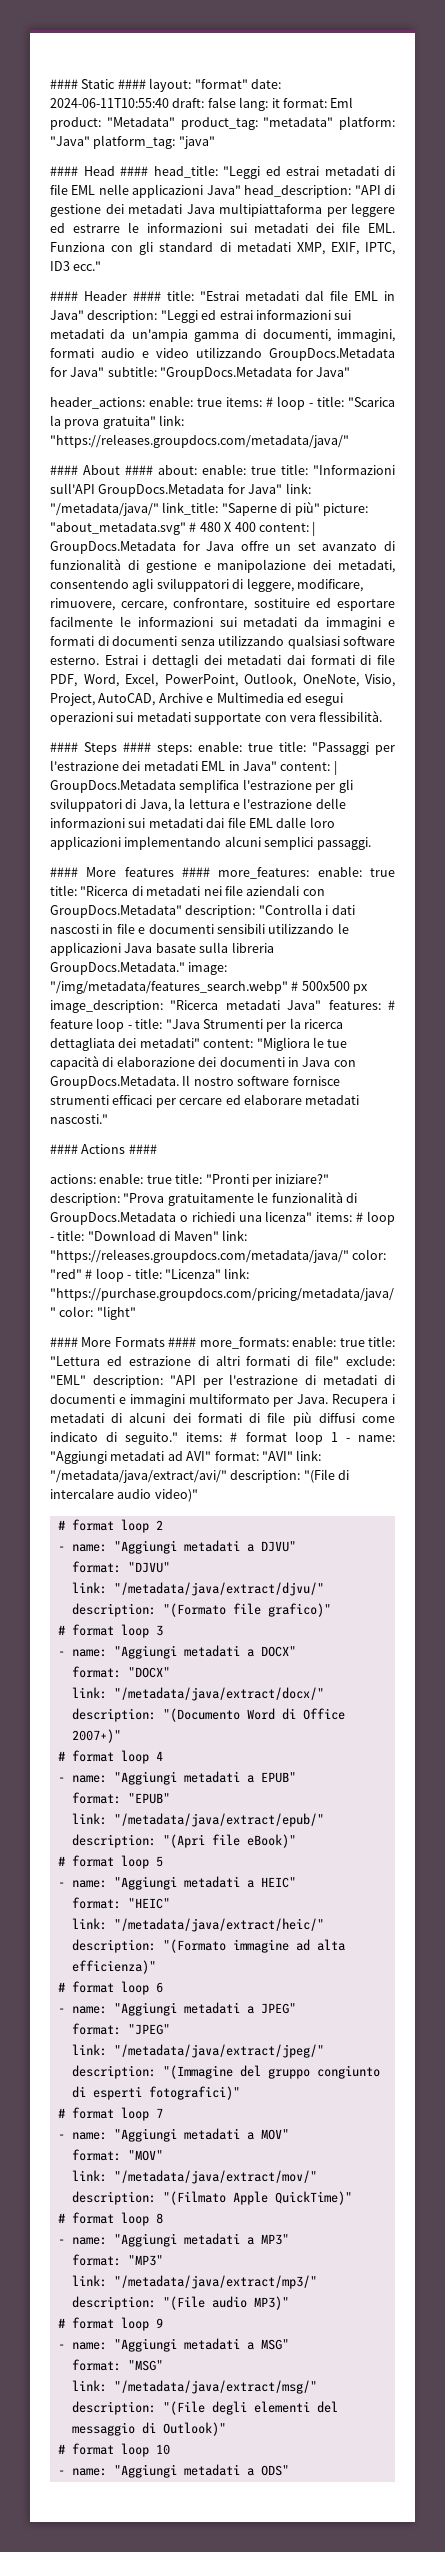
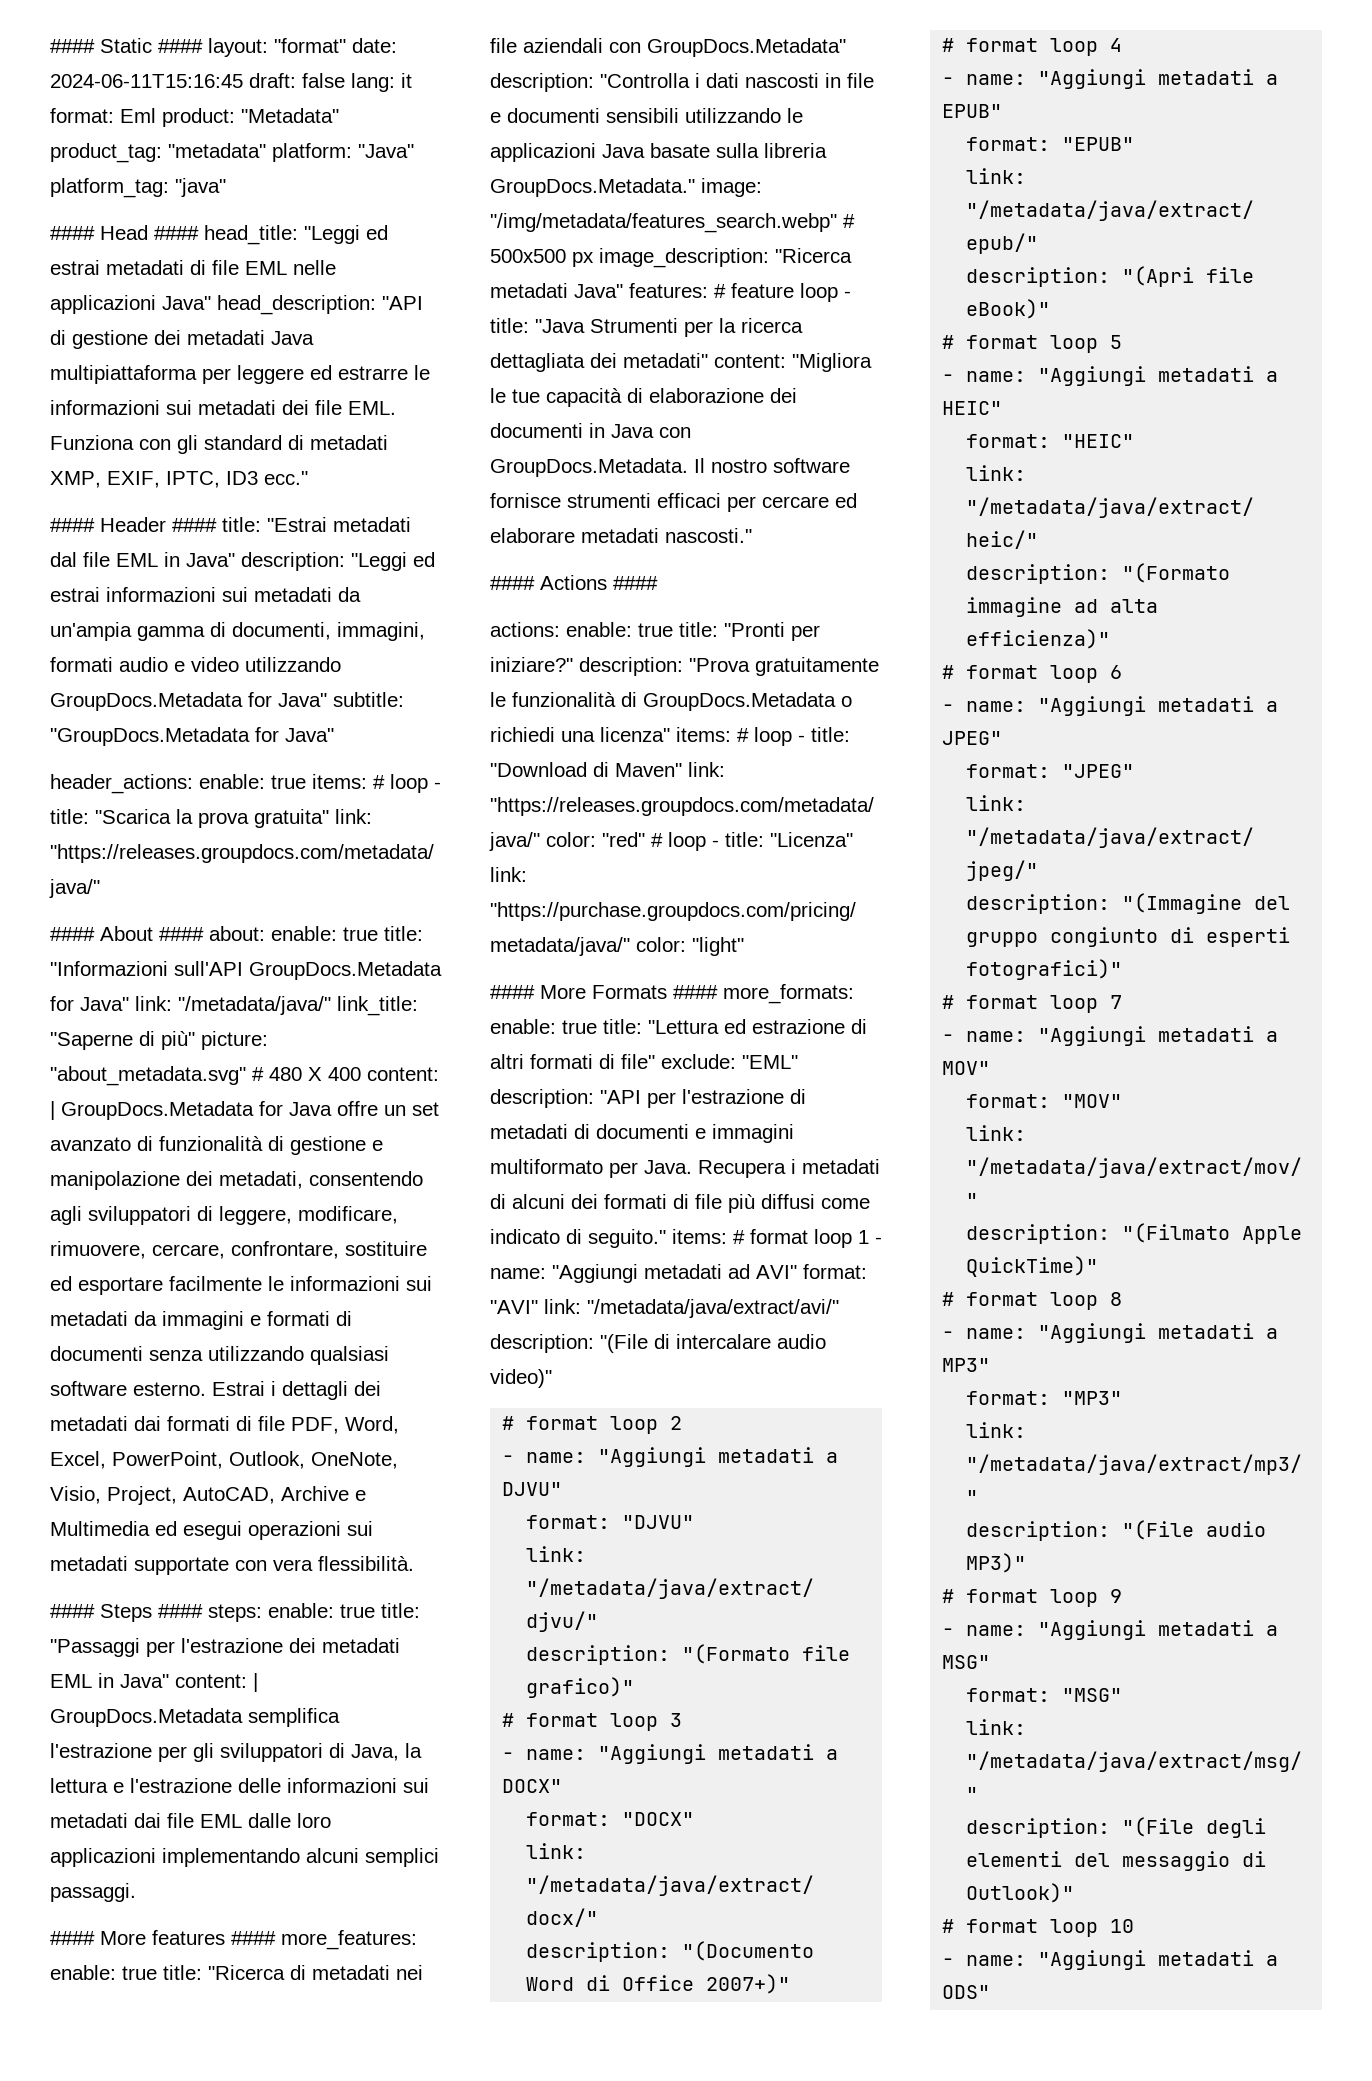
- #### Static #### layout: "format" date: 2024-06-11T10:55:40 draft: false lang: it format: Eml product: "Metadata" product_tag: "metadata" platform: "Java" platform_tag: "java"
+ #### Static #### layout: "format" date: 2024-06-11T15:16:45 draft: false lang: it format: Eml product: "Metadata" product_tag: "metadata" platform: "Java" platform_tag: "java"

